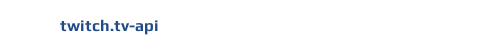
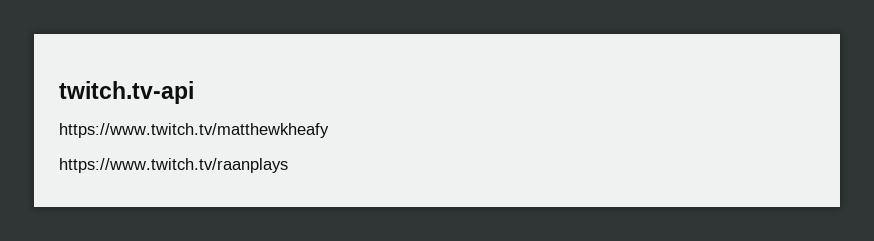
+ https://www.twitch.tv/matthewkheafy
+ https://www.twitch.tv/raanplays

